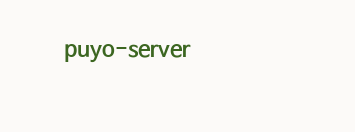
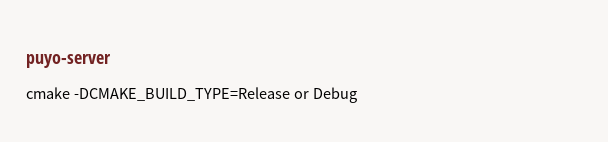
+ cmake -DCMAKE_BUILD_TYPE=Release or Debug

